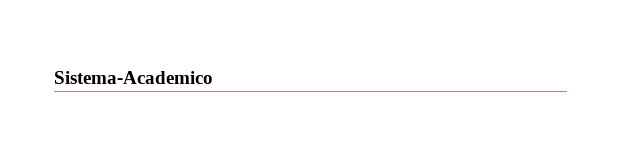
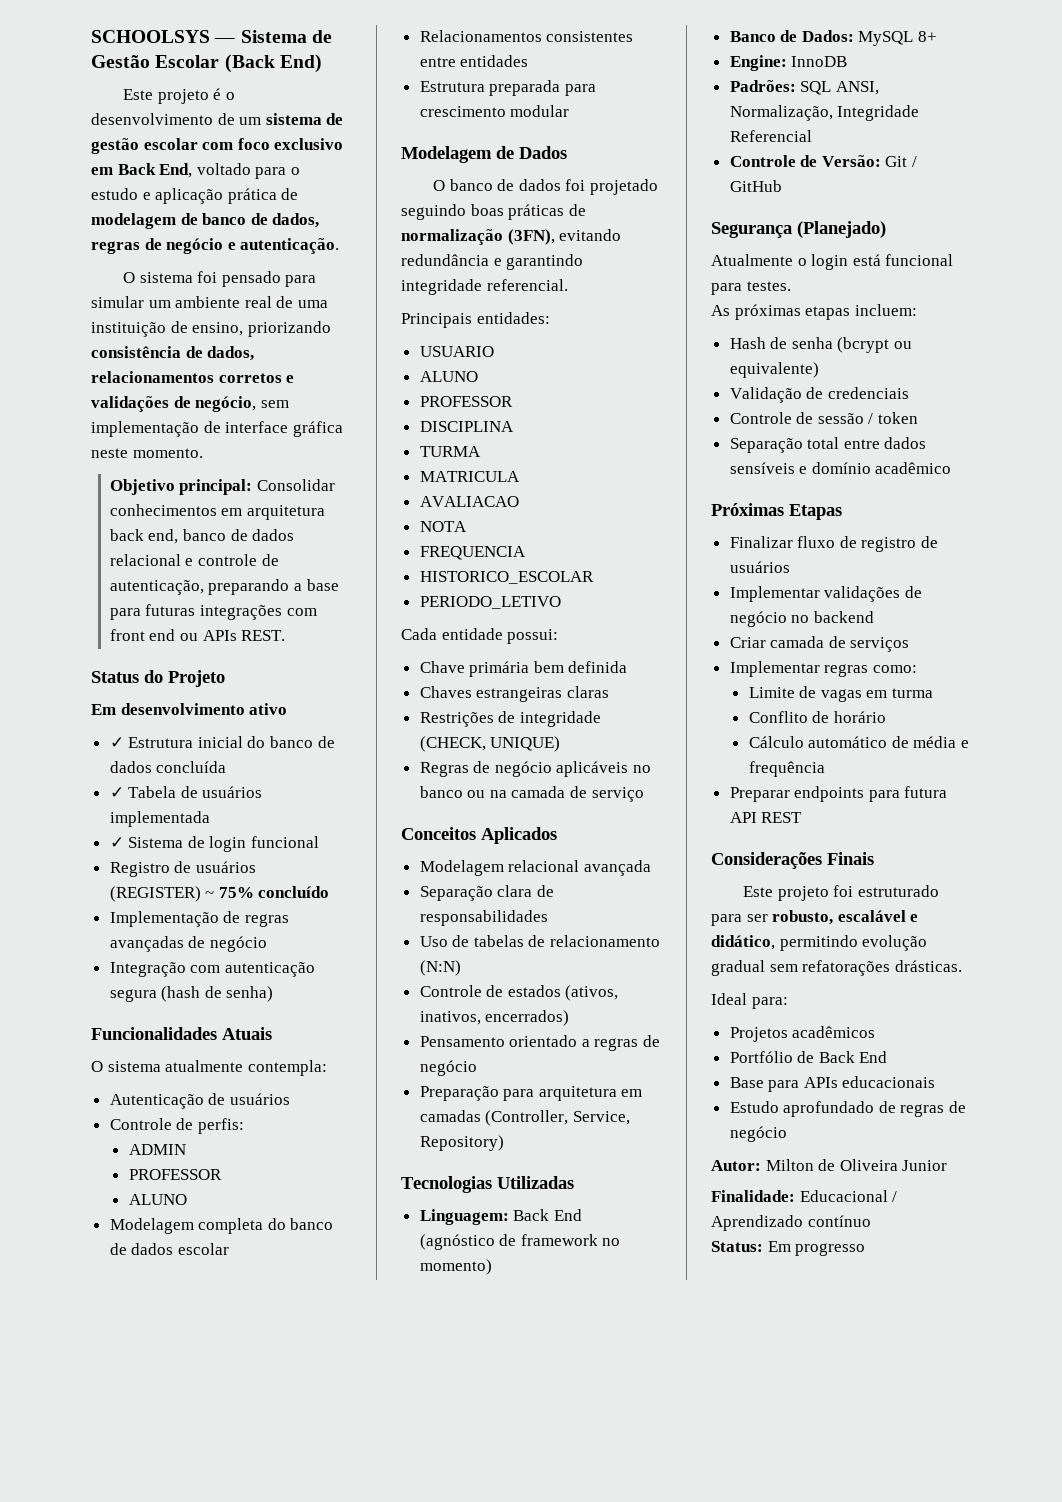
- Sistema-Academico
+ SCHOOLSYS — Sistema de Gestão Escolar (Back End)
+ Este projeto é o desenvolvimento de um sistema de gestão escolar com foco exclusivo em Back End, voltado para o estudo e aplicação prática de modelagem de banco de dados, regras de negócio e autenticação.
+ O sistema foi pensado para simular um ambiente real de uma instituição de ensino, priorizando consistência de dados, relacionamentos corretos e validações de negócio, sem implementação de interface gráfica neste momento.
+ Objetivo principal: Consolidar conhecimentos em arquitetura back end, banco de dados relacional e controle de autenticação, preparando a base para futuras integrações com front end ou APIs REST.
+ Status do Projeto
+ Em desenvolvimento ativo
+ ✓ Estrutura inicial do banco de dados concluída
+ ✓ Tabela de usuários implementada
+ ✓ Sistema de login funcional
+ Registro de usuários (REGISTER) ~ 75% concluído
+ Implementação de regras avançadas de negócio
+ Integração com autenticação segura (hash de senha)
+ Funcionalidades Atuais
+ O sistema atualmente contempla:
+ Autenticação de usuários
+ Controle de perfis:
+ ADMIN
+ PROFESSOR
+ ALUNO
+ Modelagem completa do banco de dados escolar
+ Relacionamentos consistentes entre entidades
+ Estrutura preparada para crescimento modular
+ Modelagem de Dados
+ O banco de dados foi projetado seguindo boas práticas de normalização (3FN), evitando redundância e garantindo integridade referencial.
+ Principais entidades:
+ USUARIO
+ ALUNO
+ PROFESSOR
+ DISCIPLINA
+ TURMA
+ MATRICULA
+ AVALIACAO
+ NOTA
+ FREQUENCIA
+ HISTORICO_ESCOLAR
+ PERIODO_LETIVO
+ Cada entidade possui:
+ Chave primária bem definida
+ Chaves estrangeiras claras
+ Restrições de integridade (CHECK, UNIQUE)
+ Regras de negócio aplicáveis no banco ou na camada de serviço
+ Conceitos Aplicados
+ Modelagem relacional avançada
+ Separação clara de responsabilidades
+ Uso de tabelas de relacionamento (N:N)
+ Controle de estados (ativos, inativos, encerrados)
+ Pensamento orientado a regras de negócio
+ Preparação para arquitetura em camadas (Controller, Service, Repository)
+ Tecnologias Utilizadas
+ Linguagem: Back End (agnóstico de framework no momento)
+ Banco de Dados: MySQL 8+
+ Engine: InnoDB
+ Padrões: SQL ANSI, Normalização, Integridade Referencial
+ Controle de Versão: Git / GitHub
+ Segurança (Planejado)
+ Atualmente o login está funcional para testes.
+ As próximas etapas incluem:
+ Hash de senha (bcrypt ou equivalente)
+ Validação de credenciais
+ Controle de sessão / token
+ Separação total entre dados sensíveis e domínio acadêmico
+ Próximas Etapas
+ Finalizar fluxo de registro de usuários
+ Implementar validações de negócio no backend
+ Criar camada de serviços
+ Implementar regras como:
+ Limite de vagas em turma
+ Conflito de horário
+ Cálculo automático de média e frequência
+ Preparar endpoints para futura API REST
+ Considerações Finais
+ Este projeto foi estruturado para ser robusto, escalável e didático, permitindo evolução gradual sem refatorações drásticas.
+ Ideal para:
+ Projetos acadêmicos
+ Portfólio de Back End
+ Base para APIs educacionais
+ Estudo aprofundado de regras de negócio
+ Autor: Milton de Oliveira Junior
+ Finalidade: Educacional / Aprendizado contínuo
+ Status: Em progresso

